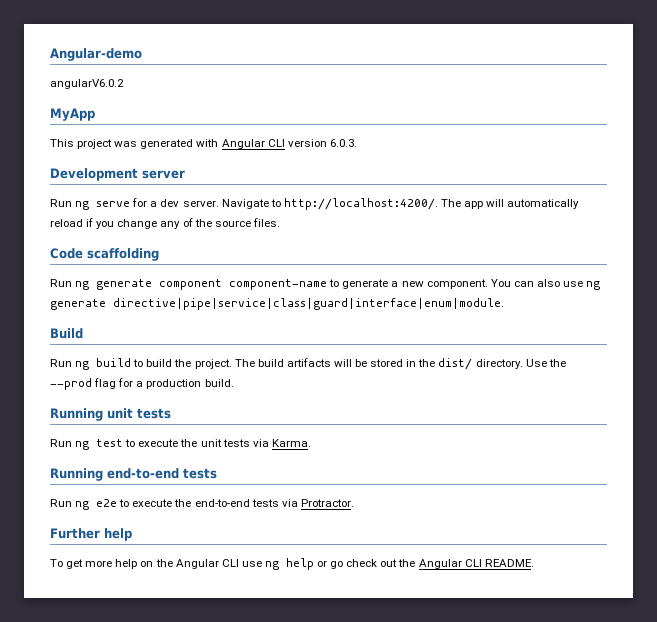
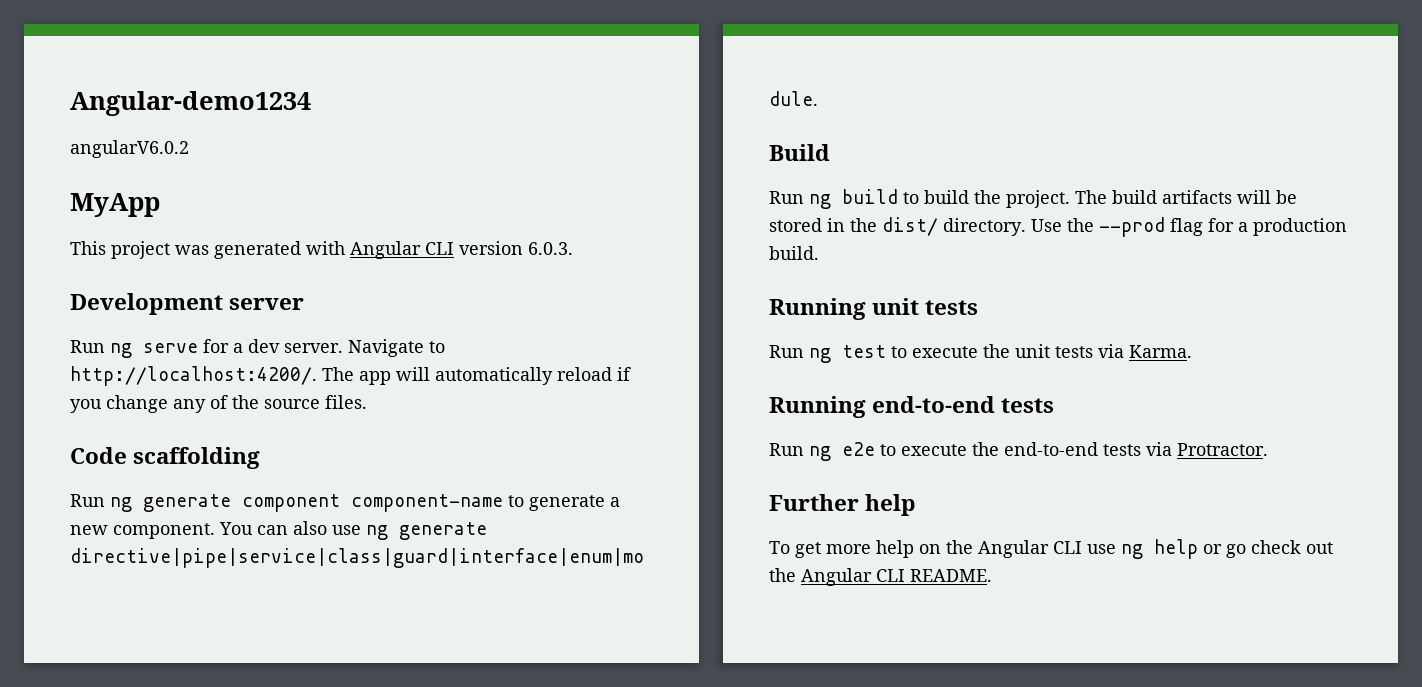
- Angular-demo
+ Angular-demo1234

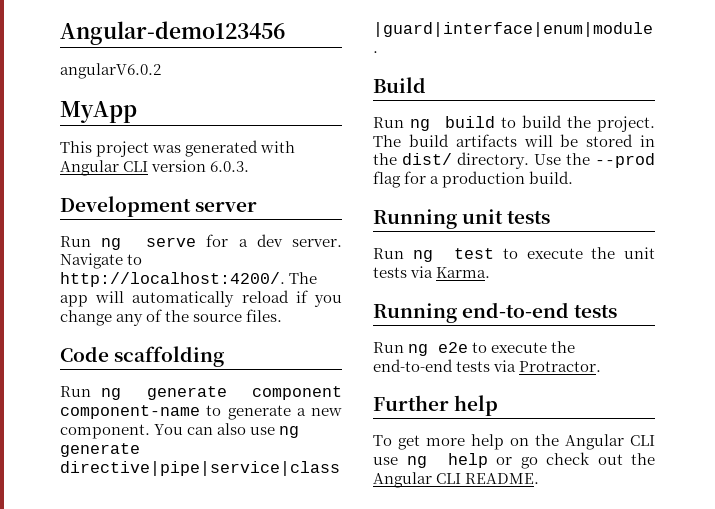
- Angular-demo1234
+ Angular-demo123456

